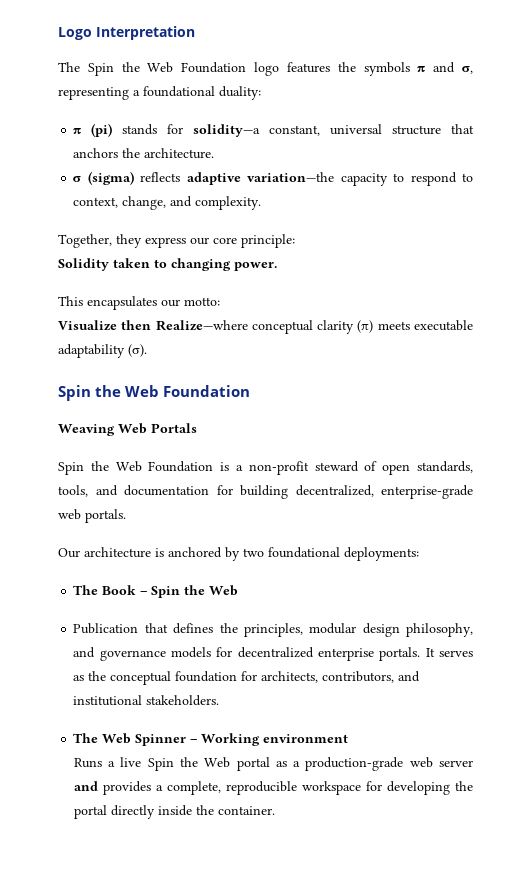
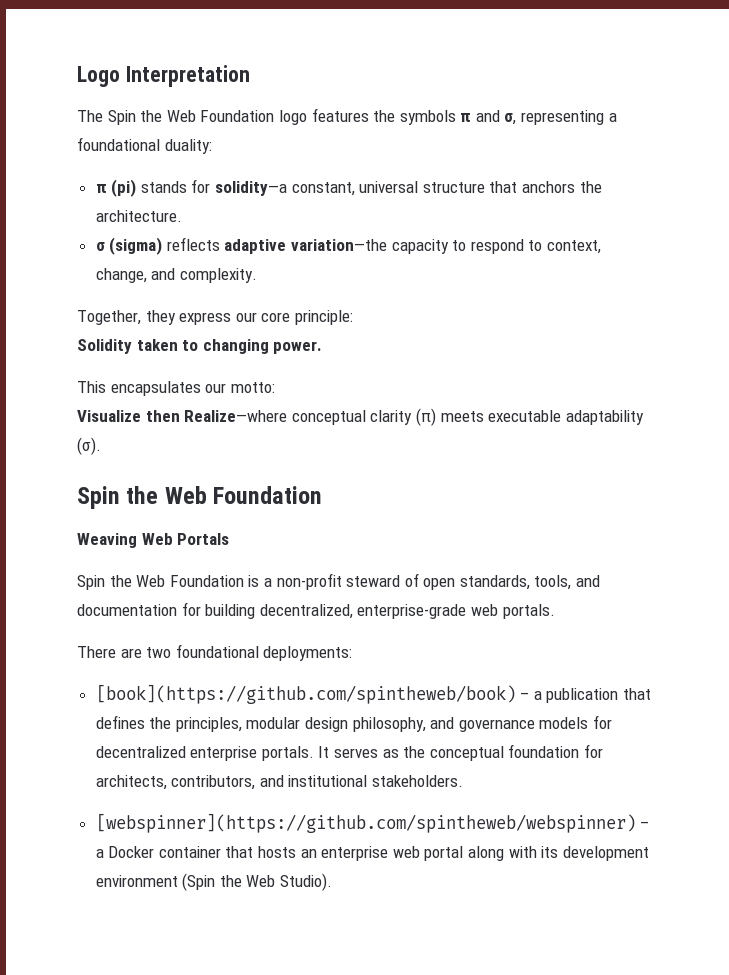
- Our architecture is anchored by two foundational deployments:
- The Book – Spin the Web
- Publication that defines the principles, modular design philosophy, and governance models for decentralized enterprise portals.
+ There are two foundational deployments:
+ [book](https://github.com/spintheweb/book) – a publication that defines the principles, modular design philosophy, and governance models for decentralized enterprise portals.
- The Web Spinner – Working environment
- Runs a live Spin the Web portal as a production-grade web server and provides a complete, reproducible workspace for developing the portal directly inside the container.
+ [webspinner](https://github.com/spintheweb/webspinner) – a Docker container that hosts an enterprise web portal along with its development environment (Spin the Web Studio).

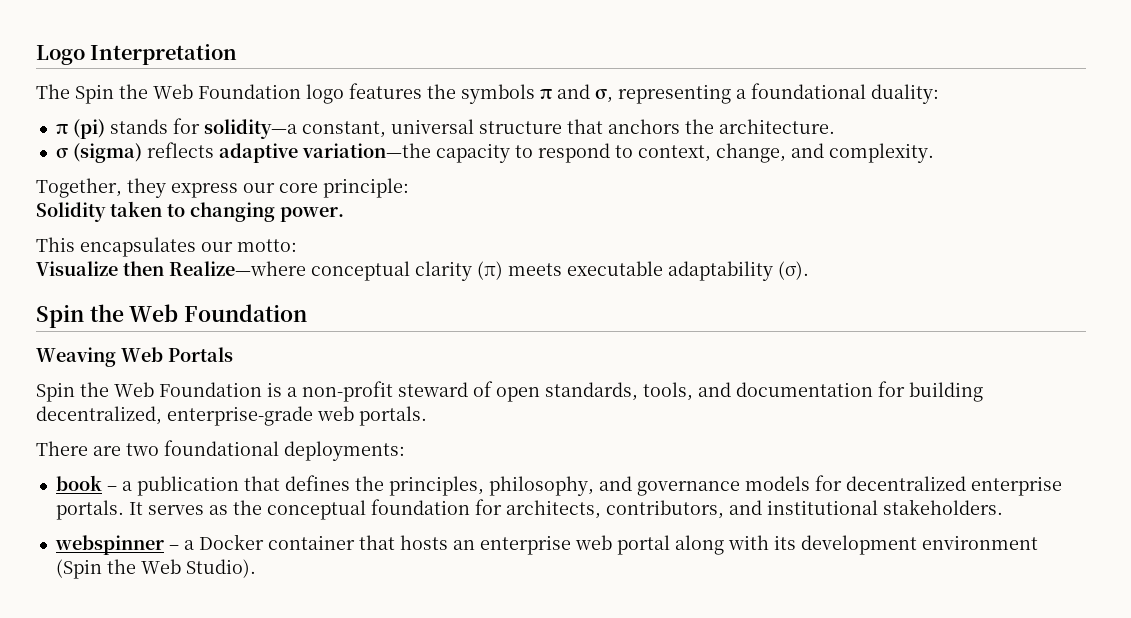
- [book](https://github.com/spintheweb/book) – a publication that defines the principles, modular design philosophy, and governance models for decentralized enterprise portals.
+ book – a publication that defines the principles, philosophy, and governance models for decentralized enterprise portals.
- [webspinner](https://github.com/spintheweb/webspinner) – a Docker container that hosts an enterprise web portal along with its development environment (Spin the Web Studio).
+ webspinner – a Docker container that hosts an enterprise web portal along with its development environment (Spin the Web Studio).

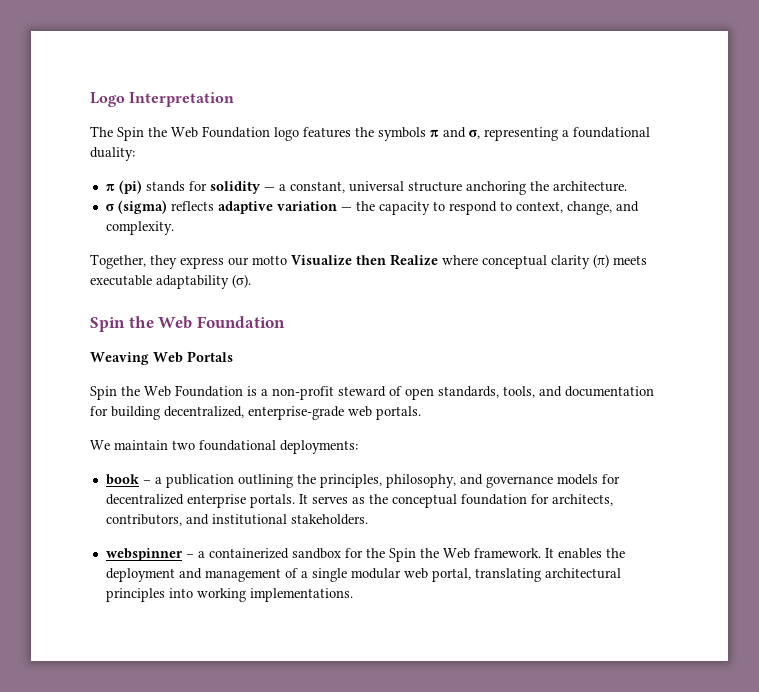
- π (pi) stands for solidity—a constant, universal structure that anchors the architecture.
+ π (pi) stands for solidity — a constant, universal structure anchoring the architecture.
- σ (sigma) reflects adaptive variation—the capacity to respond to context, change, and complexity.
+ σ (sigma) reflects adaptive variation — the capacity to respond to context, change, and complexity.
- Together, they express our core principle:
- Solidity taken to changing power.
- This encapsulates our motto:
- Visualize then Realize—where conceptual clarity (π) meets executable adaptability (σ).
+ Together, they express our motto Visualize then Realize where conceptual clarity (π) meets executable adaptability (σ).
- There are two foundational deployments:
+ We maintain two foundational deployments:
- book – a publication that defines the principles, philosophy, and governance models for decentralized enterprise portals.
+ book – a publication outlining the principles, philosophy, and governance models for decentralized enterprise portals.
- webspinner – a Docker container that hosts an enterprise web portal along with its development environment (Spin the Web Studio).
+ webspinner – a containerized sandbox for the Spin the Web framework. It enables the deployment and management of a single modular web portal, translating architectural principles into working implementations.

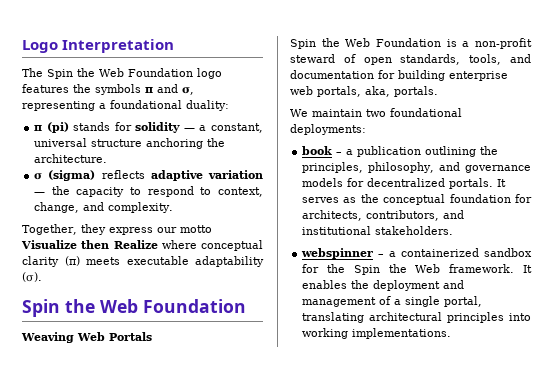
- Spin the Web Foundation is a non-profit steward of open standards, tools, and documentation for building decentralized, enterprise-grade web portals.
+ Spin the Web Foundation is a non-profit steward of open standards, tools, and documentation for building enterprise web portals, aka, portals.
- book – a publication outlining the principles, philosophy, and governance models for decentralized enterprise portals.
+ book – a publication outlining the principles, philosophy, and governance models for decentralized portals.
- It enables the deployment and management of a single modular web portal, translating architectural principles into working implementations.
+ It enables the deployment and management of a single portal, translating architectural principles into working implementations.

